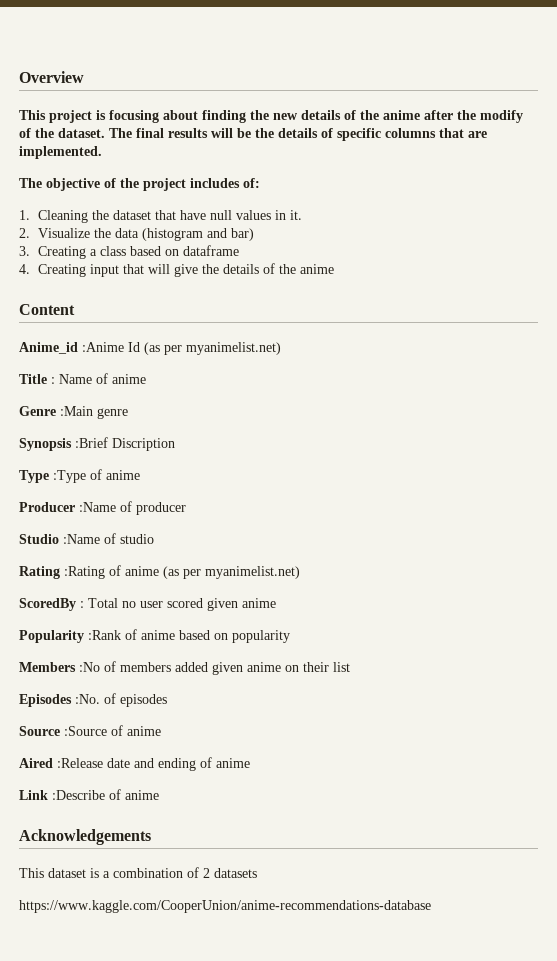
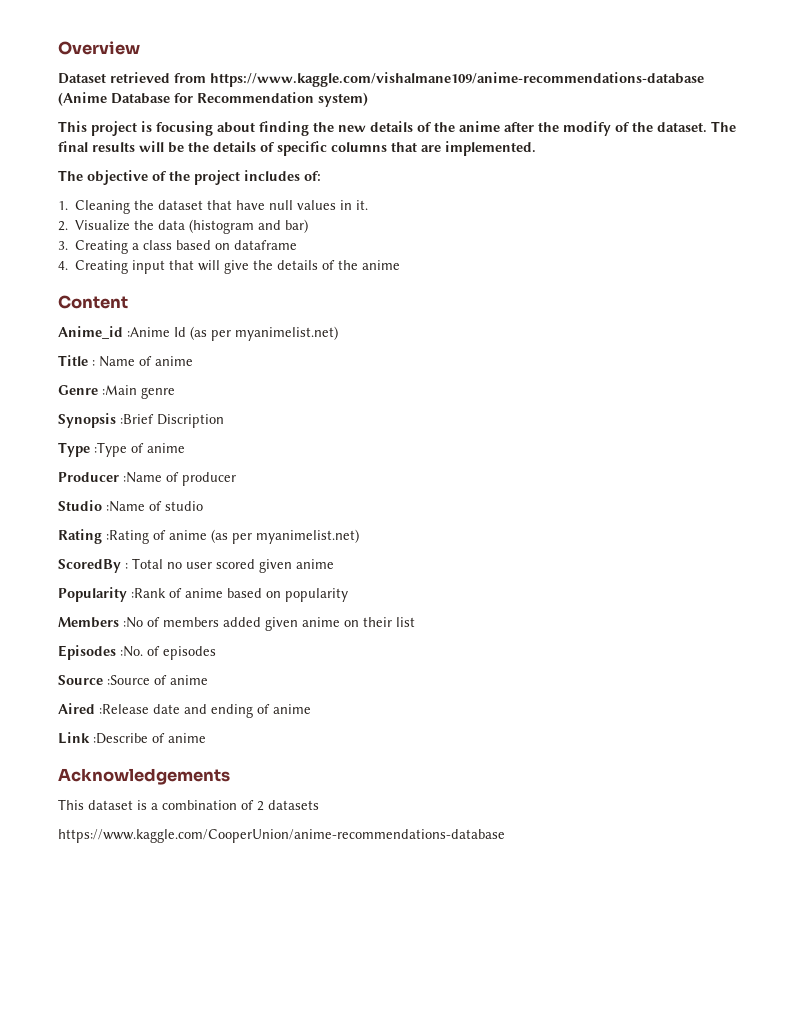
+ Dataset retrieved from https://www.kaggle.com/vishalmane109/anime-recommendations-database (Anime Database for Recommendation system)

